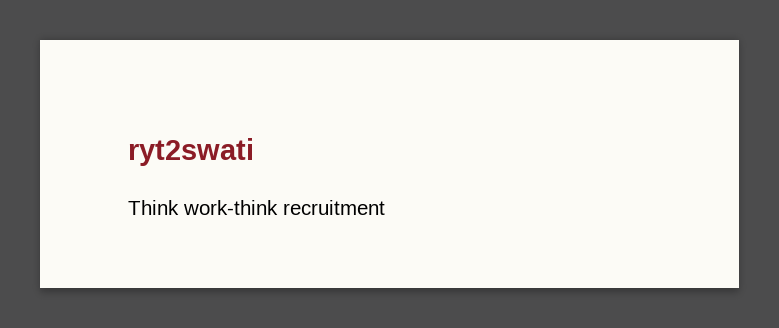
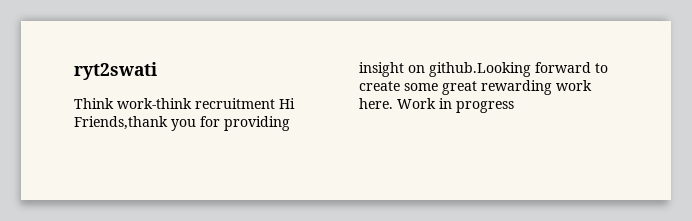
- Think work-think recruitment
+ Think work-think recruitment Hi Friends,thank you for providing insight on github.Looking forward to create some great rewarding work here. Work in progress

